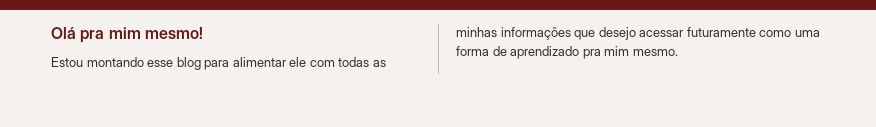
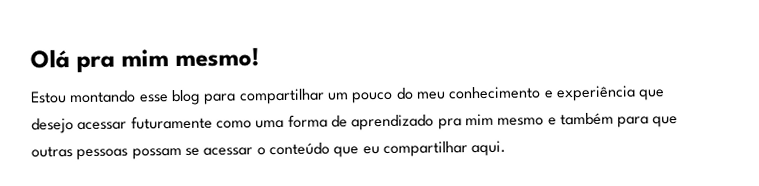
- Estou montando esse blog para alimentar ele com todas as minhas informações que desejo acessar futuramente como uma forma de aprendizado pra mim mesmo.
+ Estou montando esse blog para compartilhar um pouco do meu conhecimento e experiência que desejo acessar futuramente como uma forma de aprendizado pra mim mesmo e também para que outras pessoas possam se acessar o conteúdo que eu compartilhar aqui.

